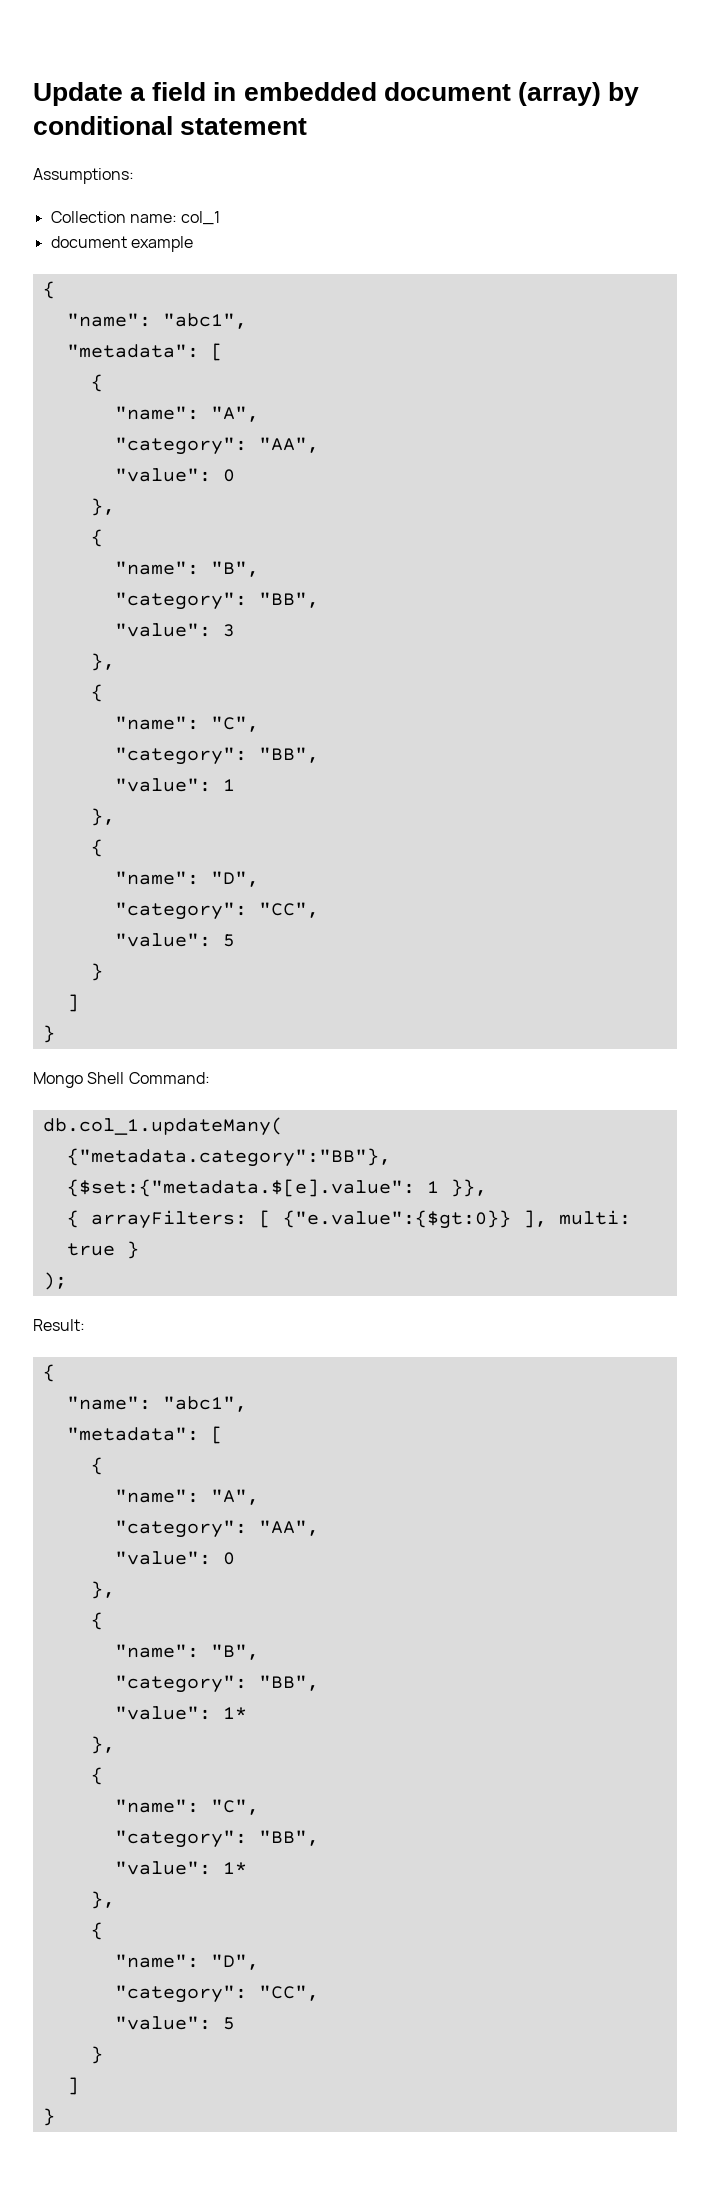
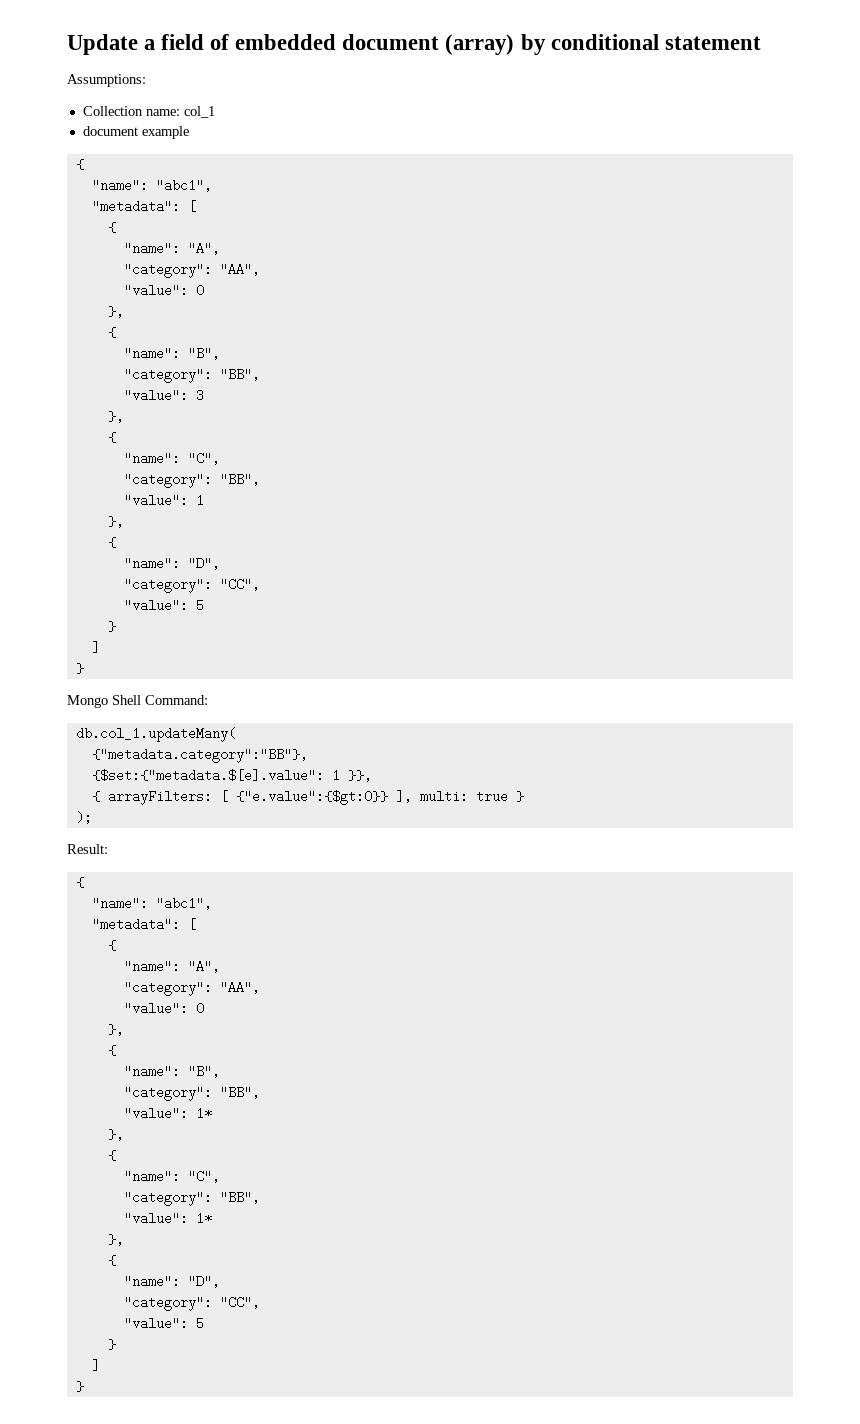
- Update a field in embedded document (array) by conditional statement
+ Update a field of embedded document (array) by conditional statement

